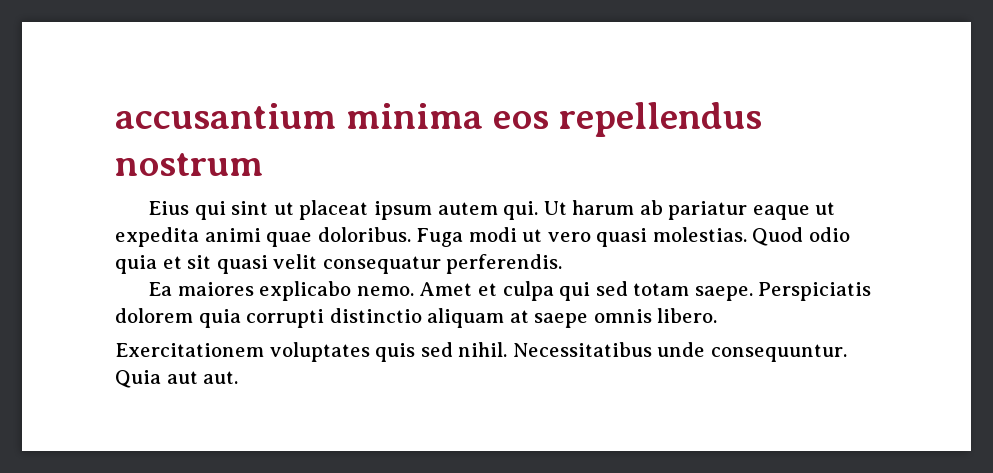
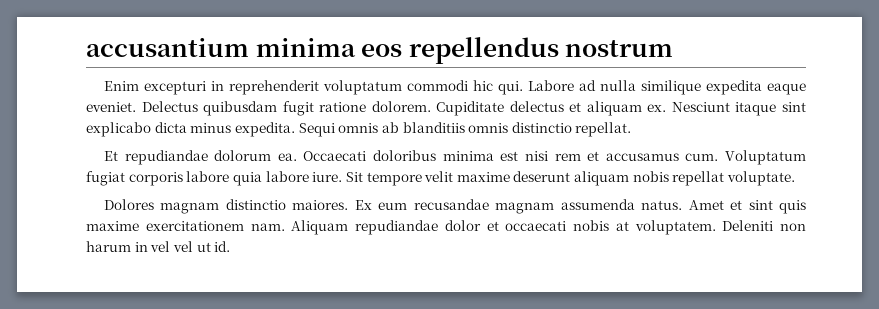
- Eius qui sint ut placeat ipsum autem qui. Ut harum ab pariatur eaque ut expedita animi quae doloribus. Fuga modi ut vero quasi molestias. Quod odio quia et sit quasi velit consequatur perferendis.
- Ea maiores explicabo nemo. Amet et culpa qui sed totam saepe. Perspiciatis dolorem quia corrupti distinctio aliquam at saepe omnis libero.
- Exercitationem voluptates quis sed nihil. Necessitatibus unde consequuntur. Quia aut aut.
+ Enim excepturi in reprehenderit voluptatum commodi hic qui. Labore ad nulla similique expedita eaque eveniet. Delectus quibusdam fugit ratione dolorem. Cupiditate delectus et aliquam ex. Nesciunt itaque sint explicabo dicta minus expedita. Sequi omnis ab blanditiis omnis distinctio repellat.
+ Et repudiandae dolorum ea. Occaecati doloribus minima est nisi rem et accusamus cum. Voluptatum fugiat corporis labore quia labore iure. Sit tempore velit maxime deserunt aliquam nobis repellat voluptate.
+ Dolores magnam distinctio maiores. Ex eum recusandae magnam assumenda natus. Amet et sint quis maxime exercitationem nam. Aliquam repudiandae dolor et occaecati nobis at voluptatem. Deleniti non harum in vel vel ut id.

